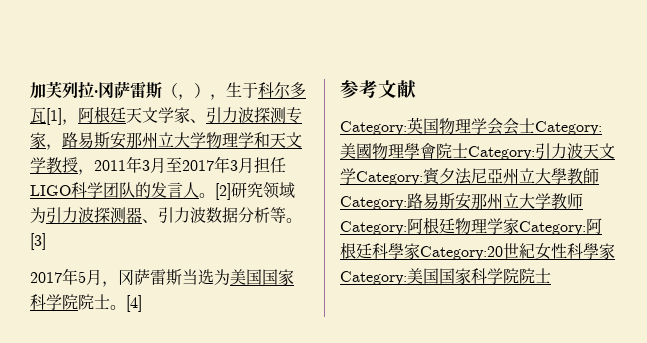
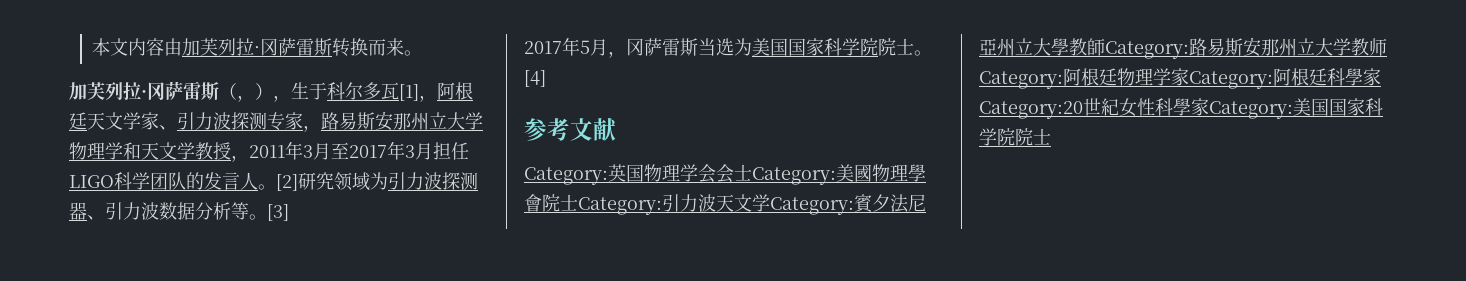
+ 本文内容由加芙列拉·冈萨雷斯转换而来。

